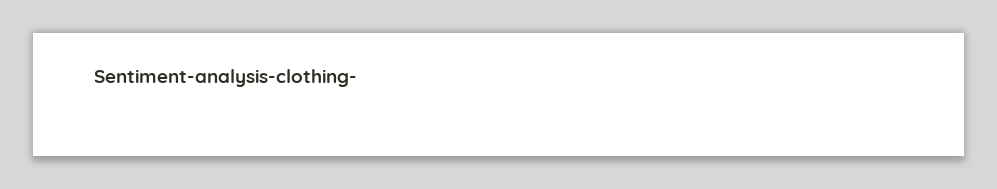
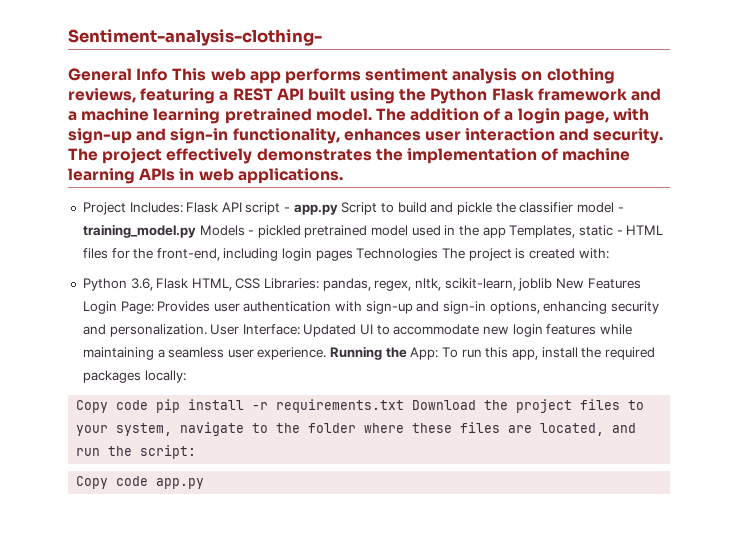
+ General Info This web app performs sentiment analysis on clothing reviews, featuring a REST API built using the Python Flask framework and a machine learning pretrained model. The addition of a login page, with sign-up and sign-in functionality, enhances user interaction and security. The project effectively demonstrates the implementation of machine learning APIs in web applications.
+ Project Includes: Flask API script - app.py Script to build and pickle the classifier model - training_model.py Models - pickled pretrained model used in the app Templates, static - HTML files for the front-end, including login pages Technologies The project is created with:
+ Python 3.6, Flask HTML, CSS Libraries: pandas, regex, nltk, scikit-learn, joblib New Features Login Page: Provides user authentication with sign-up and sign-in options, enhancing security and personalization. User Interface: Updated UI to accommodate new login features while maintaining a seamless user experience. Running the App: To run this app, install the required packages locally:
+ Copy code pip install -r requirements.txt Download the project files to your system, navigate to the folder where these files are located, and run the script:
+ Copy code app.py

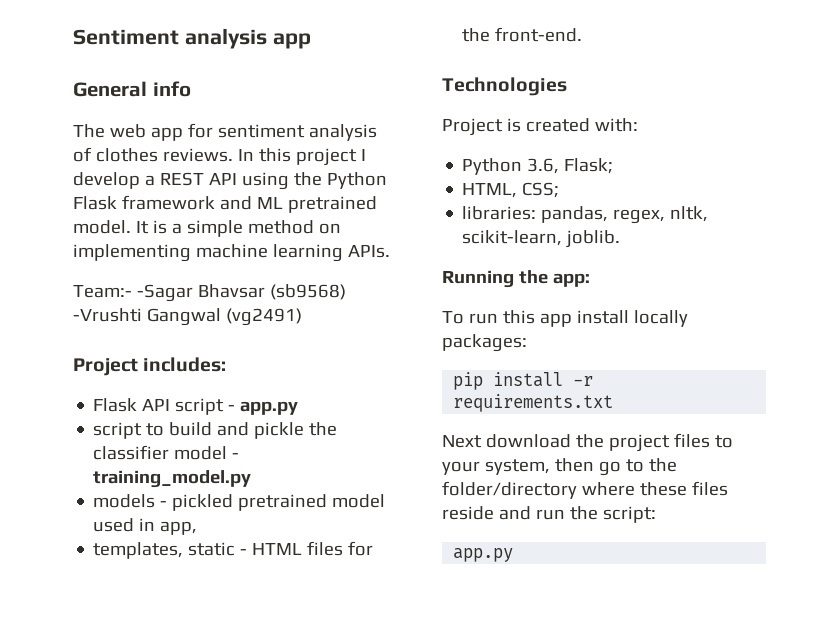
- Sentiment-analysis-clothing-
+ Sentiment analysis app
- General Info This web app performs sentiment analysis on clothing reviews, featuring a REST API built using the Python Flask framework and a machine learning pretrained model. The addition of a login page, with sign-up and sign-in functionality, enhances user interaction and security. The project effectively demonstrates the implementation of machine learning APIs in web applications.
- Project Includes: Flask API script - app.py Script to build and pickle the classifier model - training_model.py Models - pickled pretrained model used in the app Templates, static - HTML files for the front-end, including login pages Technologies The project is created with:
+ General info
+ The web app for sentiment analysis of clothes reviews. In this project I develop a REST API using the Python Flask framework and ML pretrained model. It is a simple method on implementing machine learning APIs.
+ Team:- -Sagar Bhavsar (sb9568) -Vrushti Gangwal (vg2491)
+ Project includes:
+ Flask API script - app.py
+ script to build and pickle the classifier model - training_model.py
+ models - pickled pretrained model used in app,
+ templates, static - HTML files for the front-end.
+ Technologies
+ Project is created with:
- Python 3.6, Flask HTML, CSS Libraries: pandas, regex, nltk, scikit-learn, joblib New Features Login Page: Provides user authentication with sign-up and sign-in options, enhancing security and personalization. User Interface: Updated UI to accommodate new login features while maintaining a seamless user experience. Running the App: To run this app, install the required packages locally:
- Copy code pip install -r requirements.txt Download the project files to your system, navigate to the folder where these files are located, and run the script:
- Copy code app.py
+ Python 3.6, Flask;
+ HTML, CSS;
+ libraries: pandas, regex, nltk, scikit-learn, joblib.
+ Running the app:
+ To run this app install locally packages:
+ pip install -r requirements.txt
+ Next download the project files to your system, then go to the folder/directory where these files reside and run the script:
+ app.py

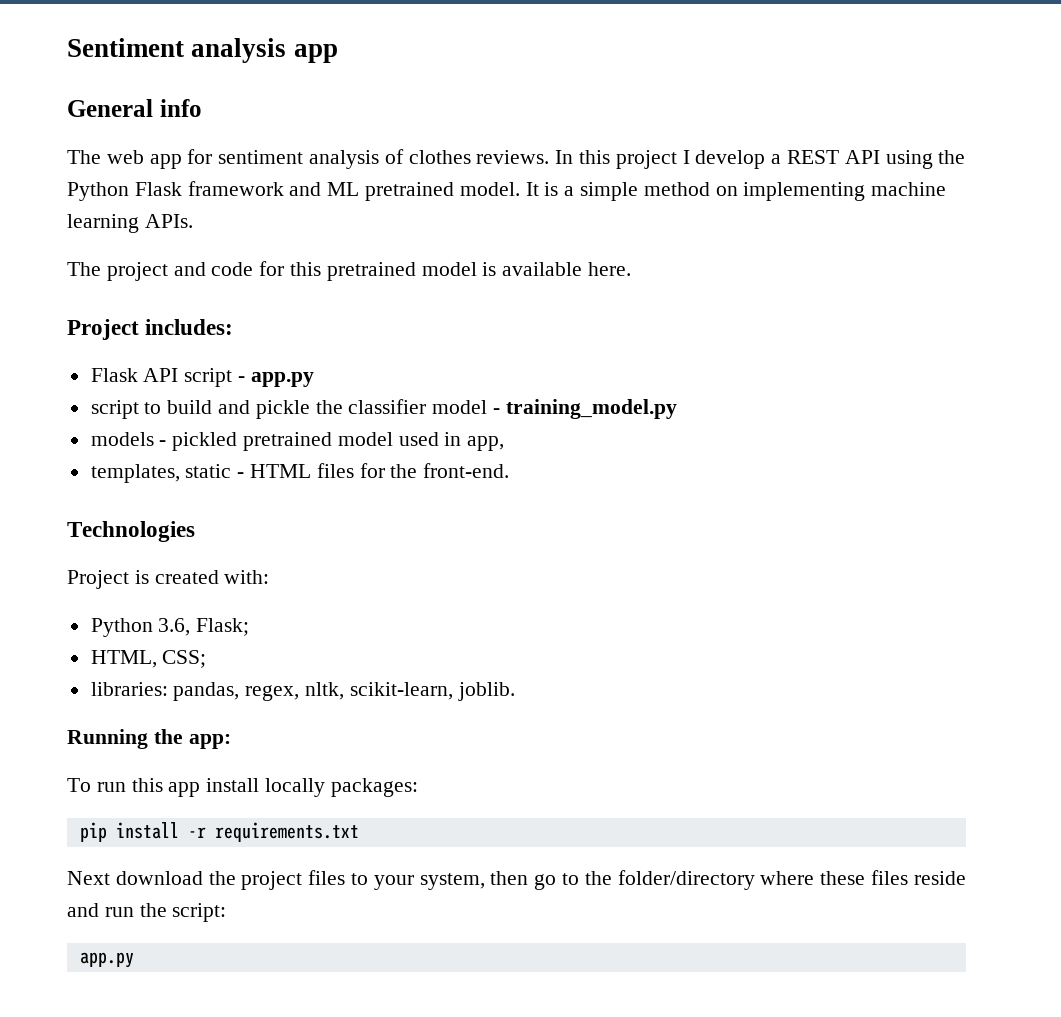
- Team:- -Sagar Bhavsar (sb9568) -Vrushti Gangwal (vg2491)
+ The project and code for this pretrained model is available here.

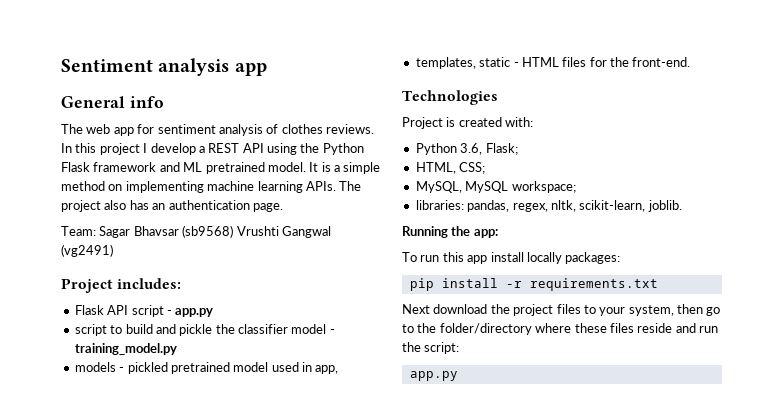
- It is a simple method on implementing machine learning APIs.
- The project and code for this pretrained model is available here.
+ It is a simple method on implementing machine learning APIs. The project also has an authentication page.
+ Team: Sagar Bhavsar (sb9568) Vrushti Gangwal (vg2491)
+ MySQL, MySQL workspace;

